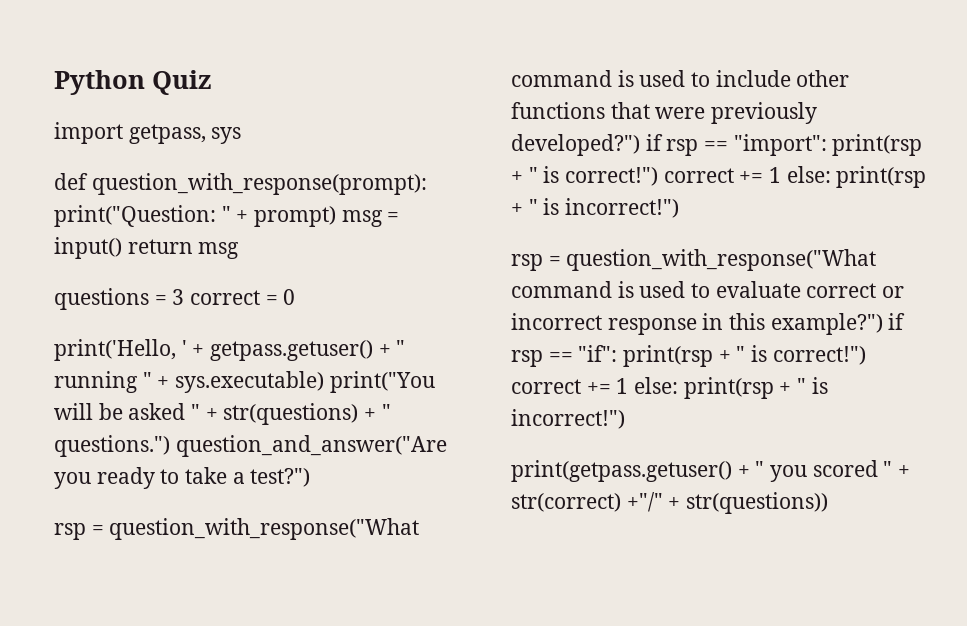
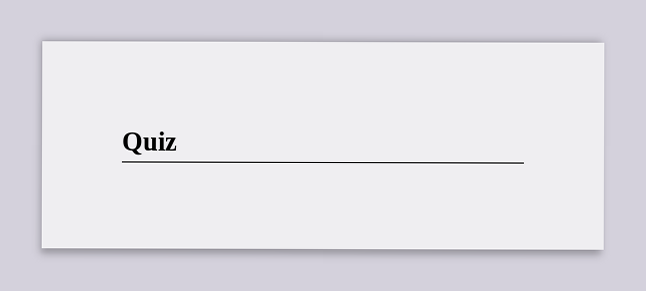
- Python Quiz
+ Quiz
- import getpass, sys
- def question_with_response(prompt): print("Question: " + prompt) msg = input() return msg
- questions = 3 correct = 0
- print('Hello, ' + getpass.getuser() + " running " + sys.executable) print("You will be asked " + str(questions) + " questions.") question_and_answer("Are you ready to take a test?")
- rsp = question_with_response("What command is used to include other functions that were previously developed?") if rsp == "import": print(rsp + " is correct!") correct += 1 else: print(rsp + " is incorrect!")
- rsp = question_with_response("What command is used to evaluate correct or incorrect response in this example?") if rsp == "if": print(rsp + " is correct!") correct += 1 else: print(rsp + " is incorrect!")
- print(getpass.getuser() + " you scored " + str(correct) +"/" + str(questions))

